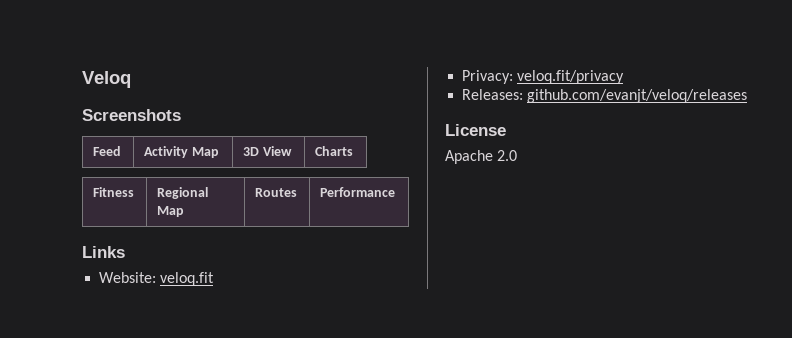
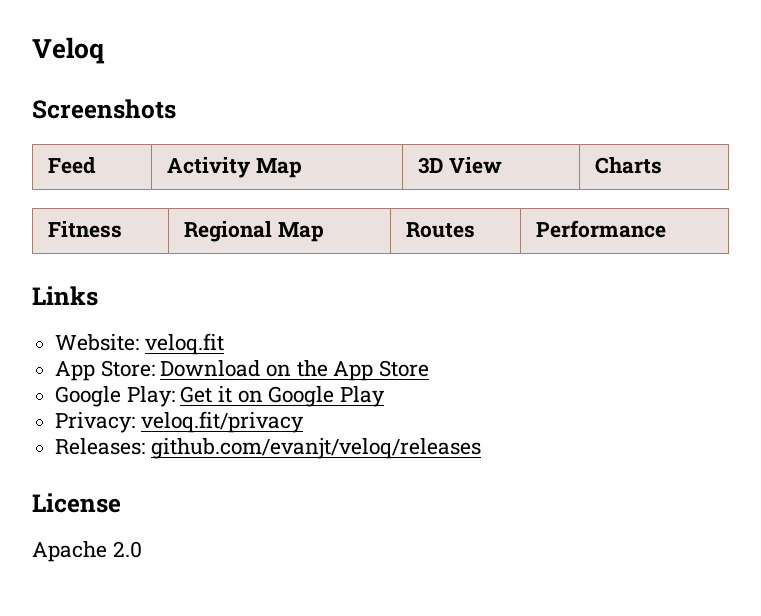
+ App Store: Download on the App Store
+ Google Play: Get it on Google Play

